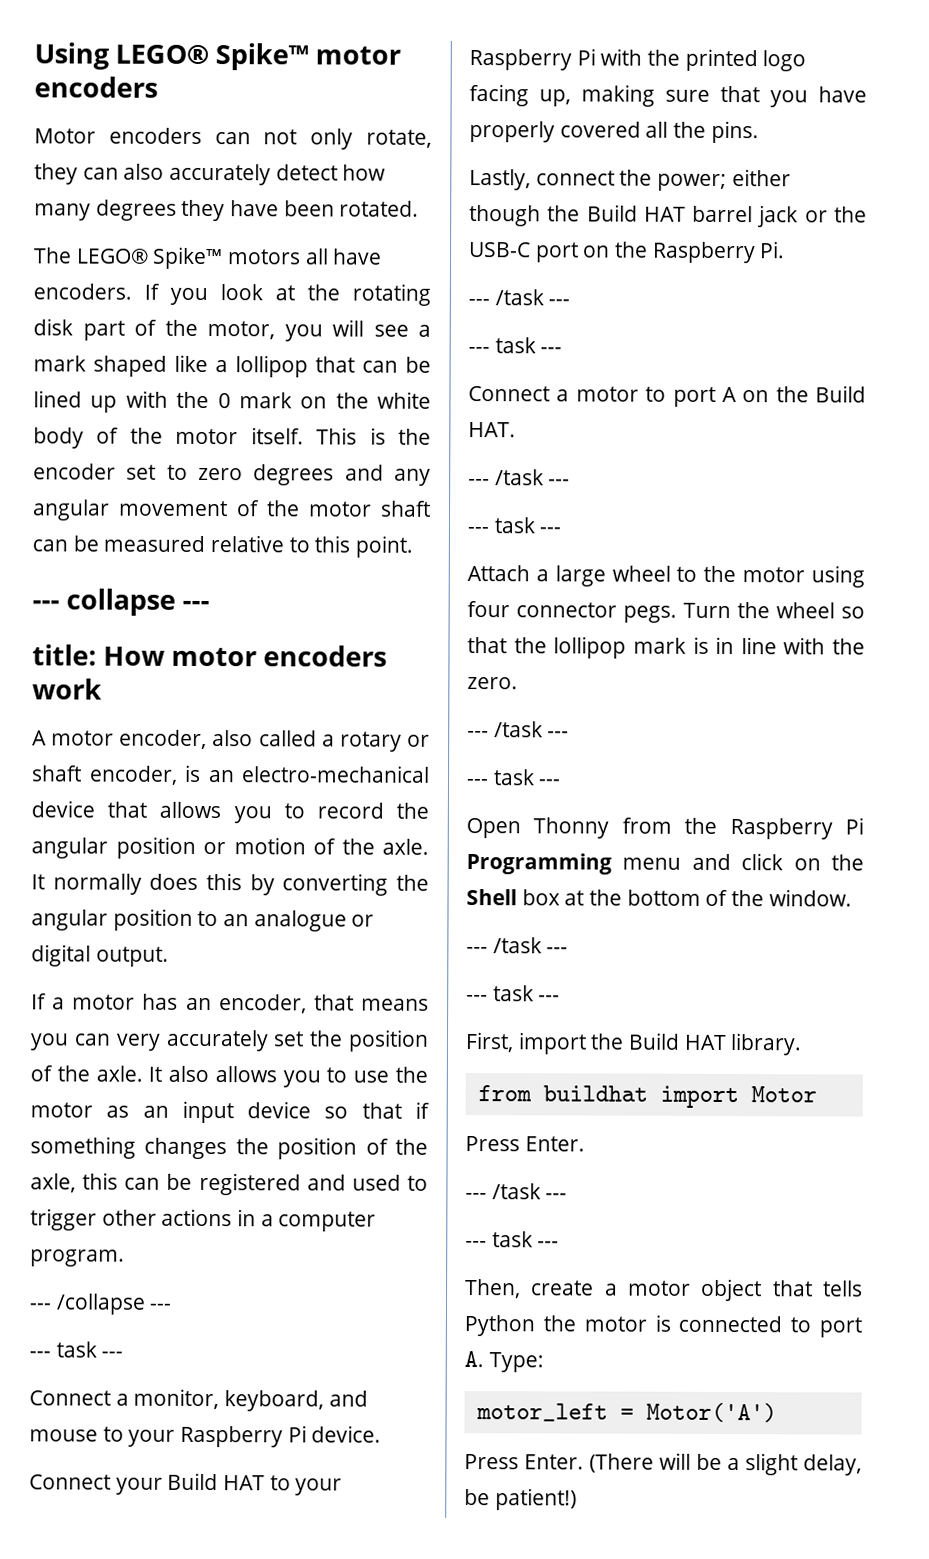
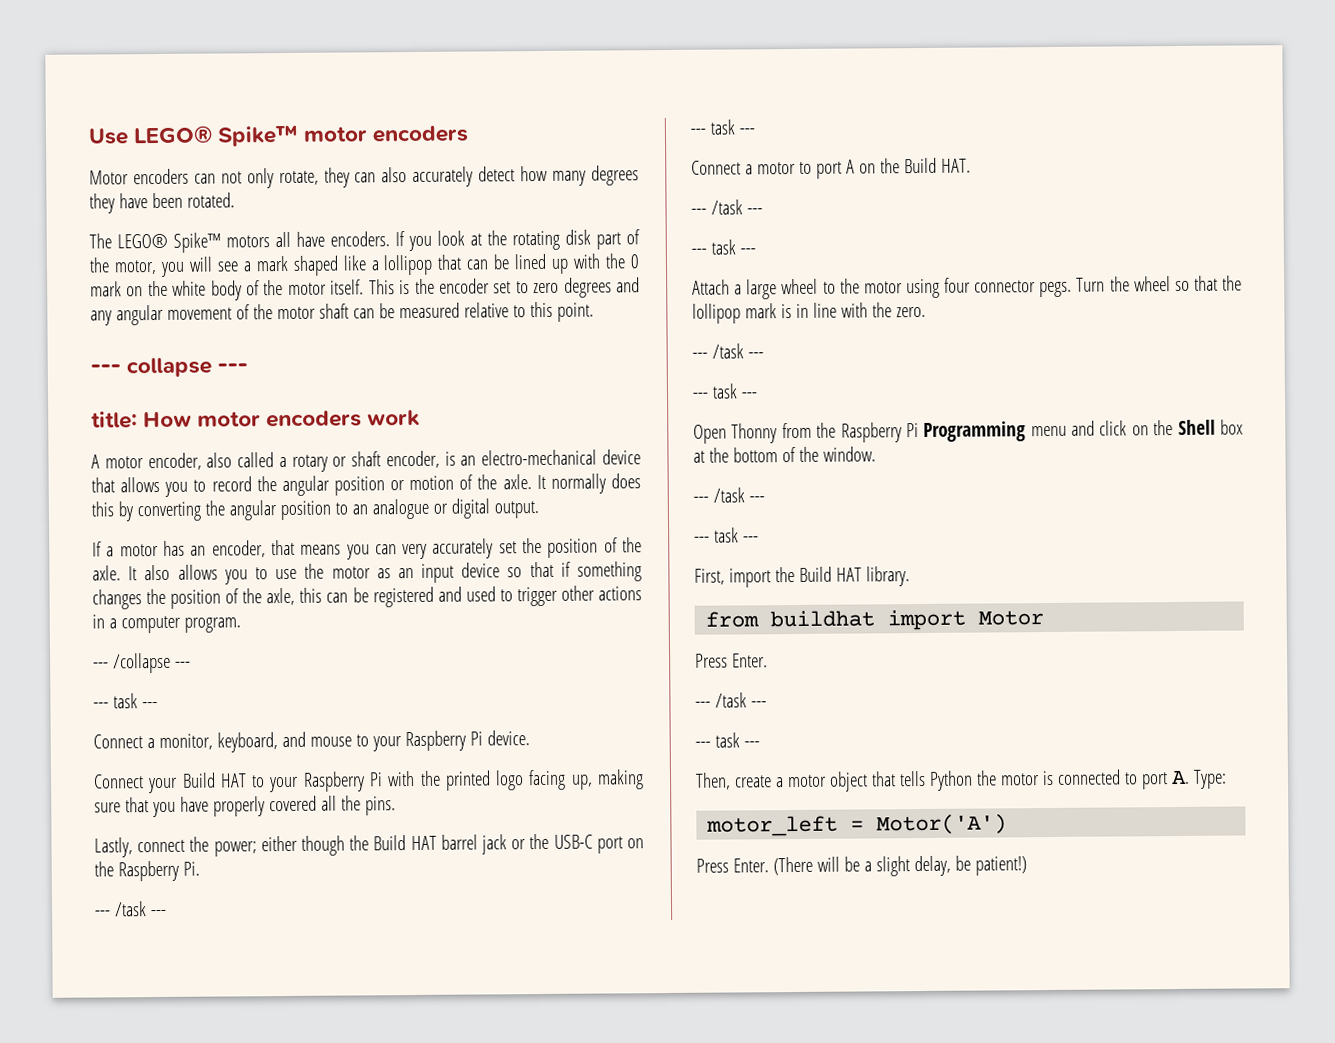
- Using LEGO® Spike™ motor encoders
+ Use LEGO® Spike™ motor encoders

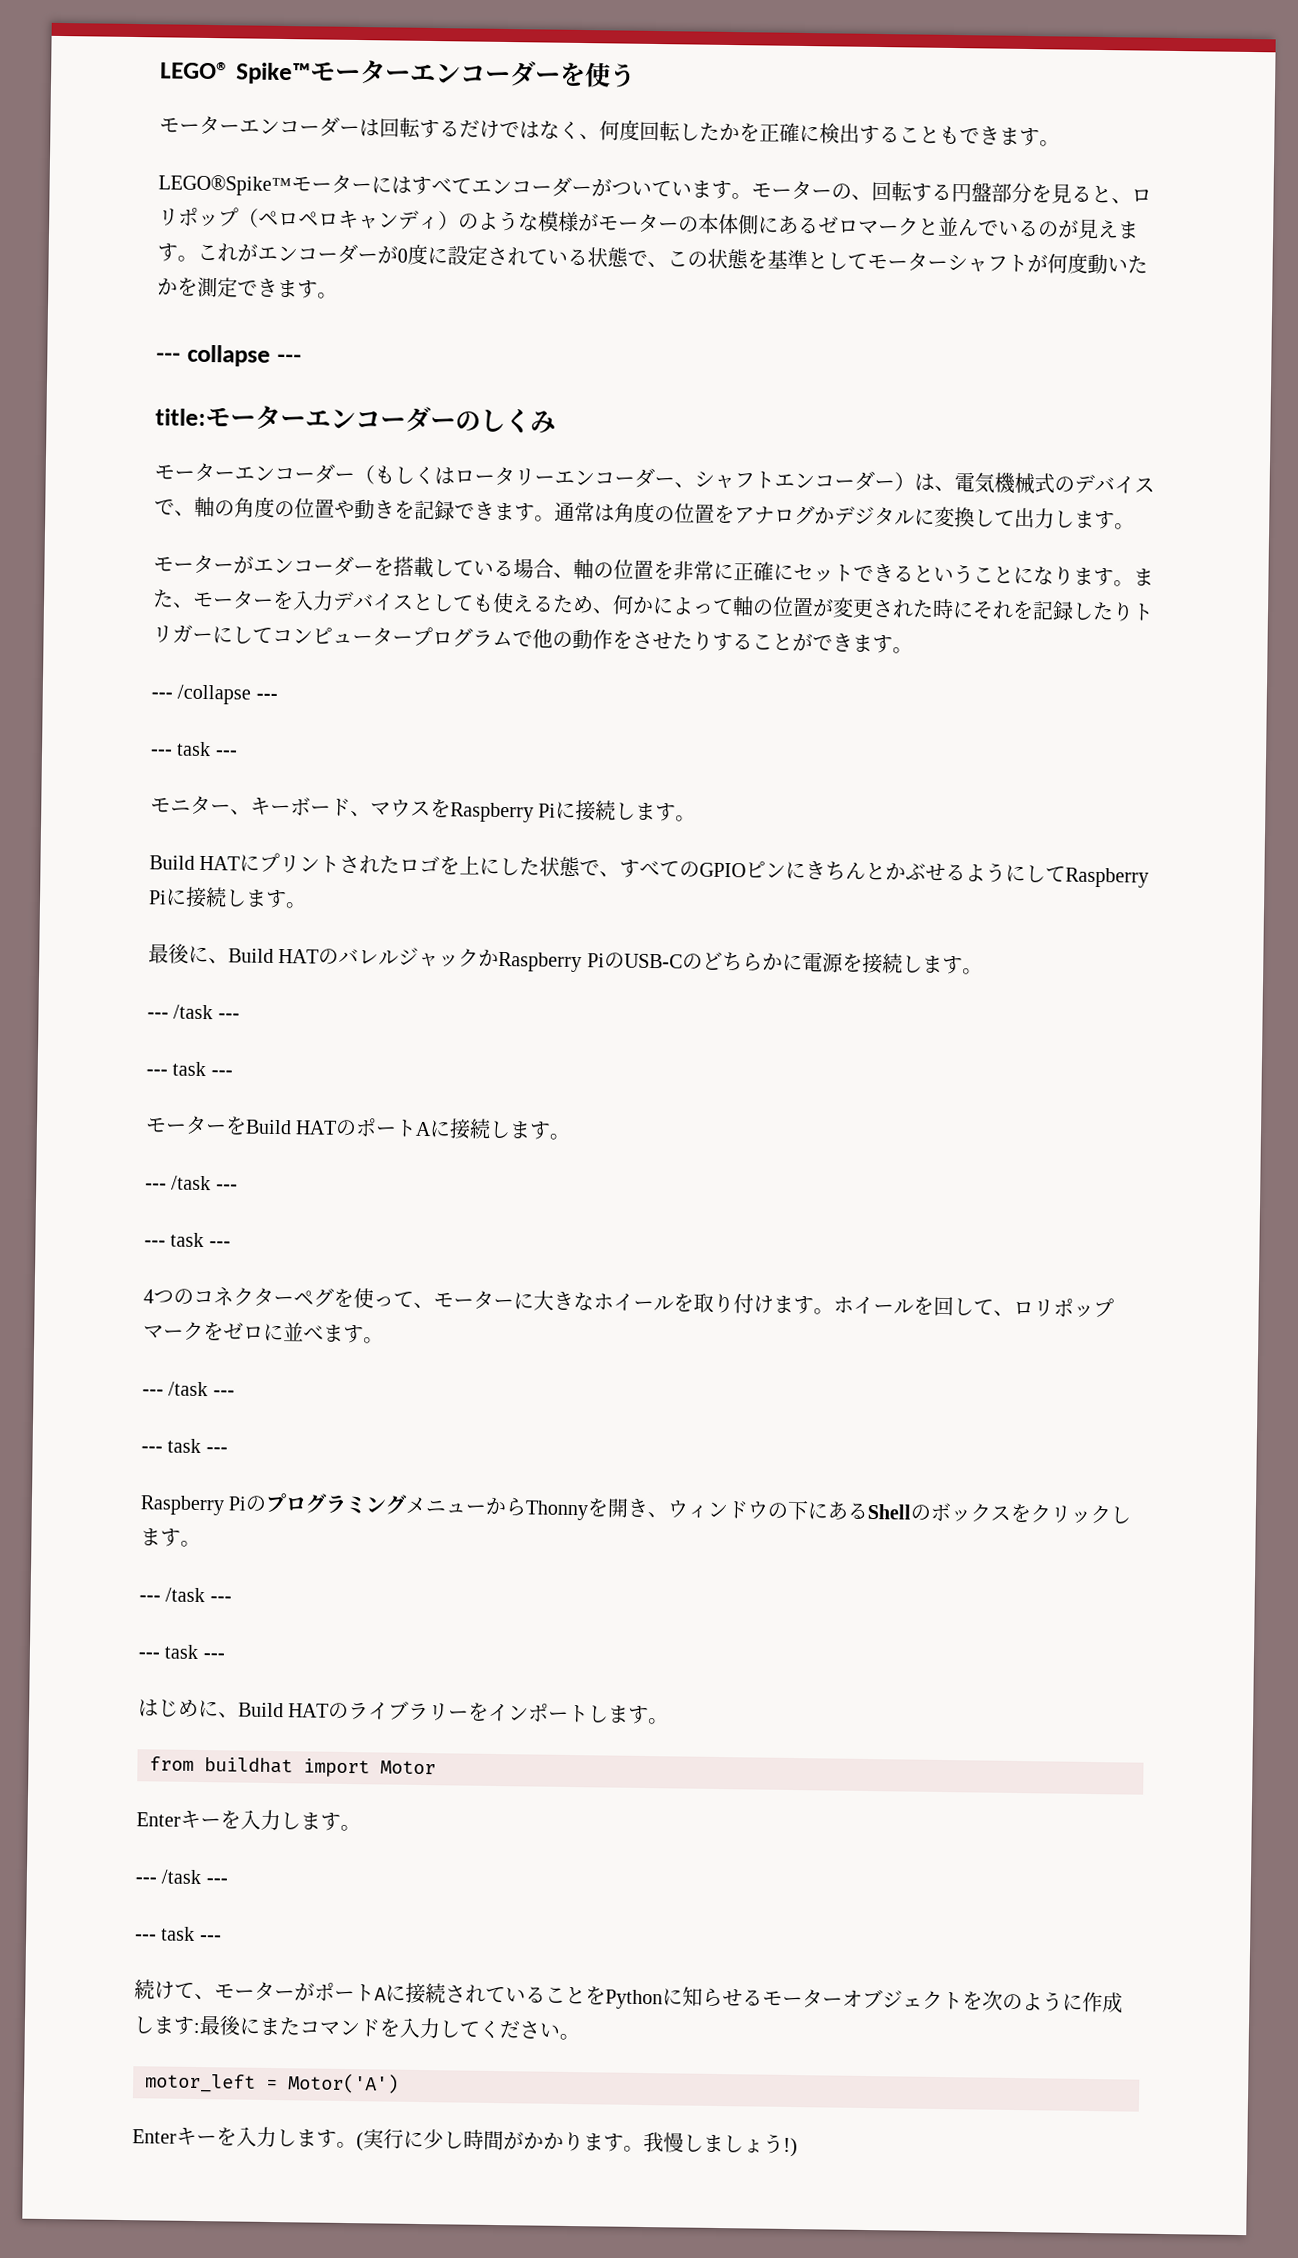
- Use LEGO® Spike™ motor encoders
- Motor encoders can not only rotate, they can also accurately detect how many degrees they have been rotated.
- The LEGO® Spike™ motors all have encoders. If you look at the rotating disk part of the motor, you will see a mark shaped like a lollipop that can be lined up with the 0 mark on the white body of the motor itself. This is the encoder set to zero degrees and any angular movement of the motor shaft can be measured relative to this point.
+ LEGO® Spike™モーターエンコーダーを使う
+ モーターエンコーダーは回転するだけではなく、何度回転したかを正確に検出することもできます。
+ LEGO®Spike™モーターにはすべてエンコーダーがついています。モーターの、回転する円盤部分を見ると、ロリポップ（ペロペロキャンディ）のような模様がモーターの本体側にあるゼロマークと並んでいるのが見えます。これがエンコーダーが0度に設定されている状態で、この状態を基準としてモーターシャフトが何度動いたかを測定できます。
  --- collapse ---
- title: How motor encoders work
- A motor encoder, also called a rotary or shaft encoder, is an electro-mechanical device that allows you to record the angular position or motion of the axle. It normally does this by converting the angular position to an analogue or digital output.
- If a motor has an encoder, that means you can very accurately set the position of the axle. It also allows you to use the motor as an input device so that if something changes the position of the axle, this can be registered and used to trigger other actions in a computer program.
+ title:モーターエンコーダーのしくみ
+ モーターエンコーダー（もしくはロータリーエンコーダー、シャフトエンコーダー）は、電気機械式のデバイスで、軸の角度の位置や動きを記録できます。通常は角度の位置をアナログかデジタルに変換して出力します。
+ モーターがエンコーダーを搭載している場合、軸の位置を非常に正確にセットできるということになります。また、モーターを入力デバイスとしても使えるため、何かによって軸の位置が変更された時にそれを記録したりトリガーにしてコンピュータープログラムで他の動作をさせたりすることができます。
- Connect a monitor, keyboard, and mouse to your Raspberry Pi device.
- Connect your Build HAT to your Raspberry Pi with the printed logo facing up, making sure that you have properly covered all the pins.
- Lastly, connect the power; either though the Build HAT barrel jack or the USB-C port on the Raspberry Pi.
+ モニター、キーボード、マウスをRaspberry Piに接続します。
+ Build HATにプリントされたロゴを上にした状態で、すべてのGPIOピンにきちんとかぶせるようにしてRaspberry Piに接続します。
+ 最後に、Build HATのバレルジャックかRaspberry PiのUSB-Cのどちらかに電源を接続します。
  --- /task ---
  --- task ---
- Connect a motor to port A on the Build HAT.
+ モーターをBuild HATのポートAに接続します。
  --- /task ---
  --- task ---
- Attach a large wheel to the motor using four connector pegs. Turn the wheel so that the lollipop mark is in line with the zero.
+ 4つのコネクターペグを使って、モーターに大きなホイールを取り付けます。ホイールを回して、ロリポップマークをゼロに並べます。
  --- /task ---
  --- task ---
- Open Thonny from the Raspberry Pi Programming menu and click on the Shell box at the bottom of the window.
+ Raspberry PiのプログラミングメニューからThonnyを開き、ウィンドウの下にあるShellのボックスをクリックします。
  --- /task ---
  --- task ---
- First, import the Build HAT library.
+ はじめに、Build HATのライブラリーをインポートします。
  from buildhat import Motor
- Press Enter.
+ Enterキーを入力します。
  --- /task ---
  --- task ---
- Then, create a motor object that tells Python the motor is connected to port A. Type:
+ 続けて、モーターがポートAに接続されていることをPythonに知らせるモーターオブジェクトを次のように作成します:最後にまたコマンドを入力してください。
  motor_left = Motor('A')
- Press Enter. (There will be a slight delay, be patient!)
+ Enterキーを入力します。(実行に少し時間がかかります。我慢しましょう!)

